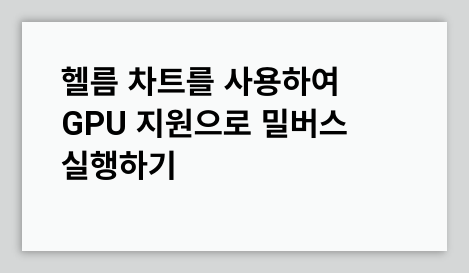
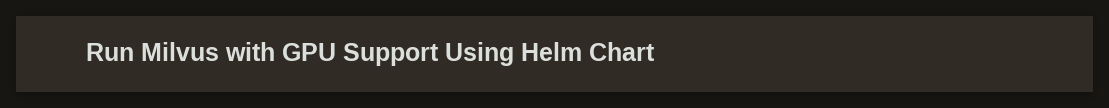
- 헬름 차트를 사용하여 GPU 지원으로 밀버스 실행하기
+ Run Milvus with GPU Support Using Helm Chart

